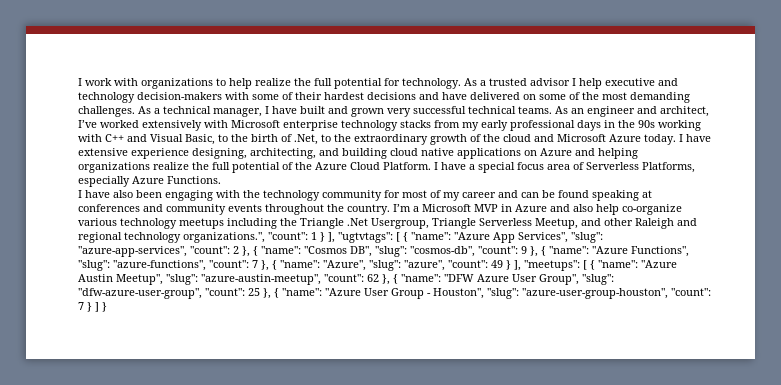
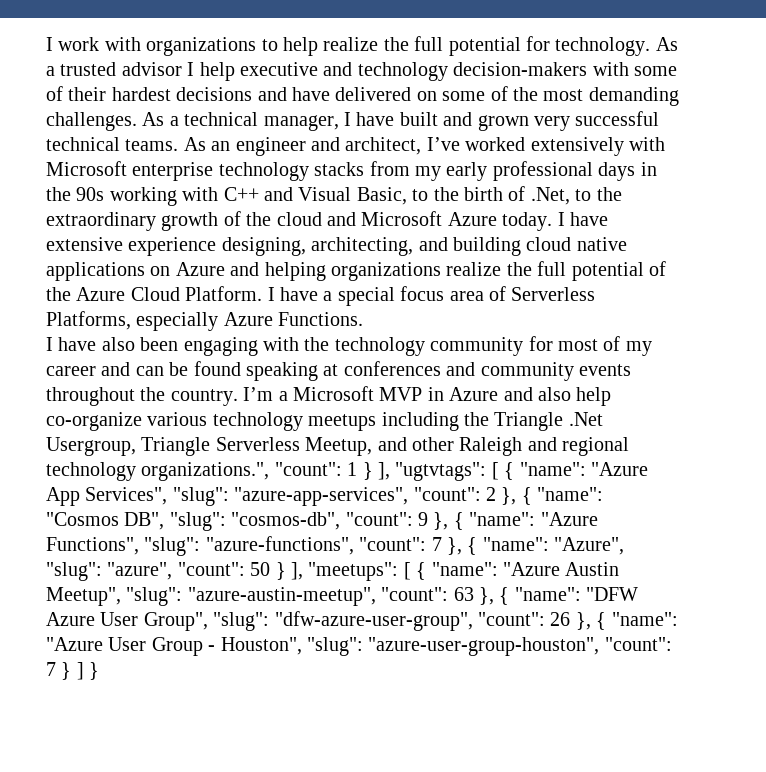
- 49 } ], "meetups":
+ 50 } ], "meetups":
- 62 }, { "name":
+ 63 }, { "name":
- 25 }, { "name":
+ 26 }, { "name":

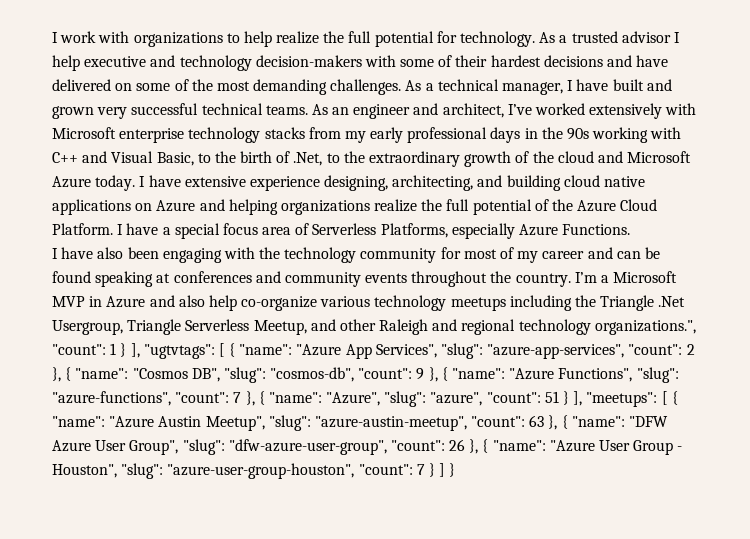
- 50 } ], "meetups":
+ 51 } ], "meetups":

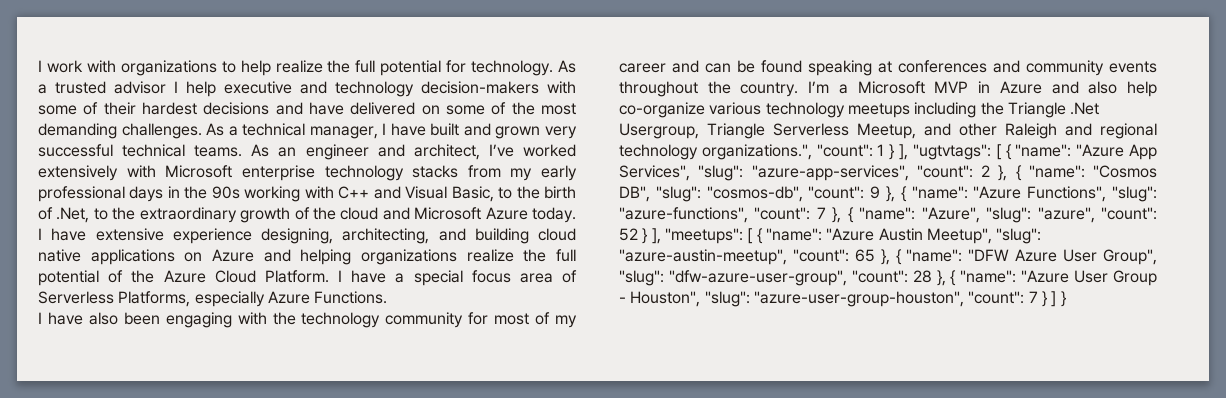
- 51 } ], "meetups":
+ 52 } ], "meetups":
- 63 }, { "name":
+ 65 }, { "name":
- 26 }, { "name":
+ 28 }, { "name":

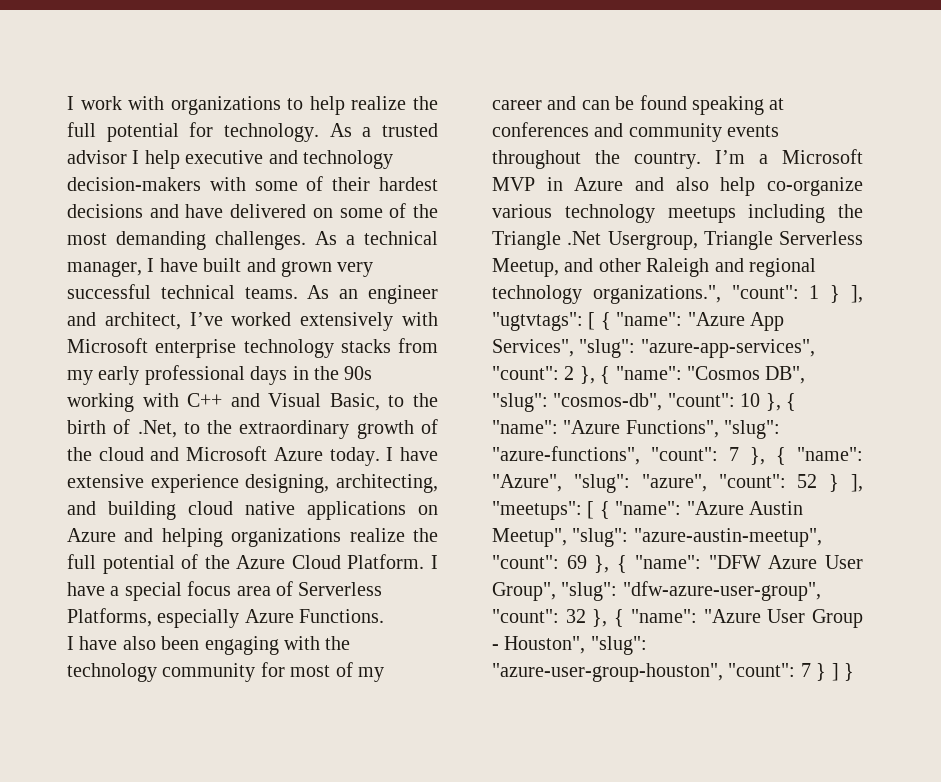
- 9 }, { "name":
+ 10 }, { "name":
- 65 }, { "name":
+ 69 }, { "name":
- 28 }, { "name":
+ 32 }, { "name":

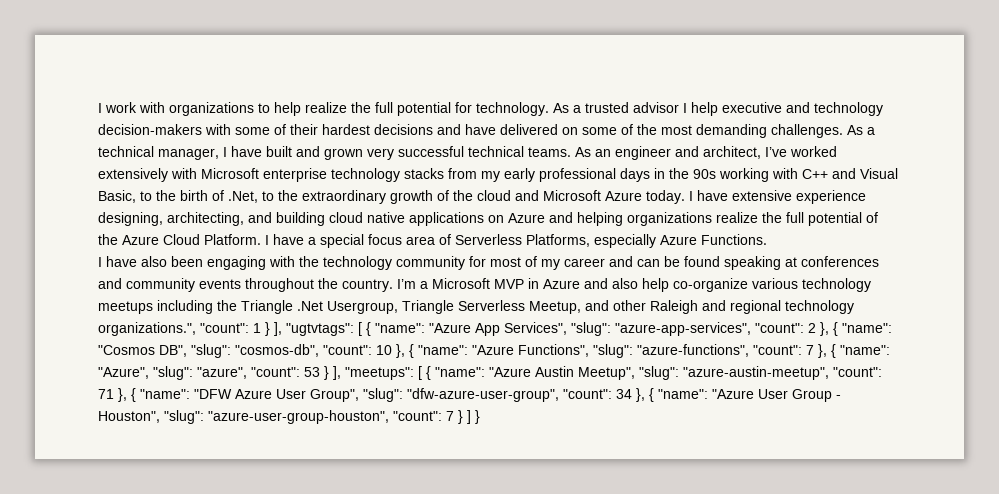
- 52 } ], "meetups":
+ 53 } ], "meetups":
- 69 }, { "name":
+ 71 }, { "name":
- 32 }, { "name":
+ 34 }, { "name":

